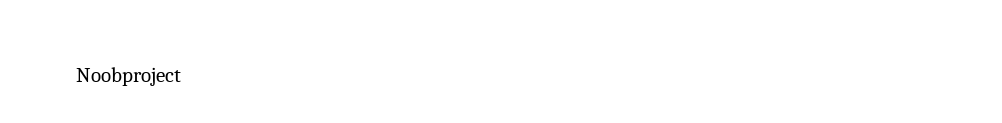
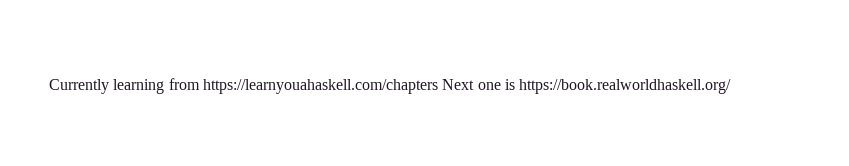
- Noobproject
+ Currently learning from https://learnyouahaskell.com/chapters Next one is https://book.realworldhaskell.org/

